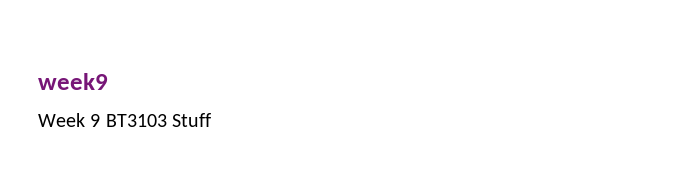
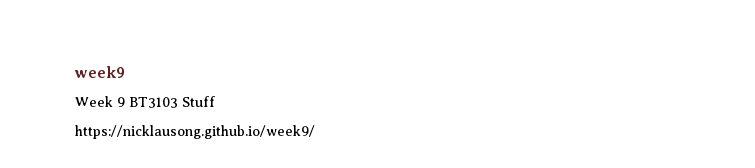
+ https://nicklausong.github.io/week9/

